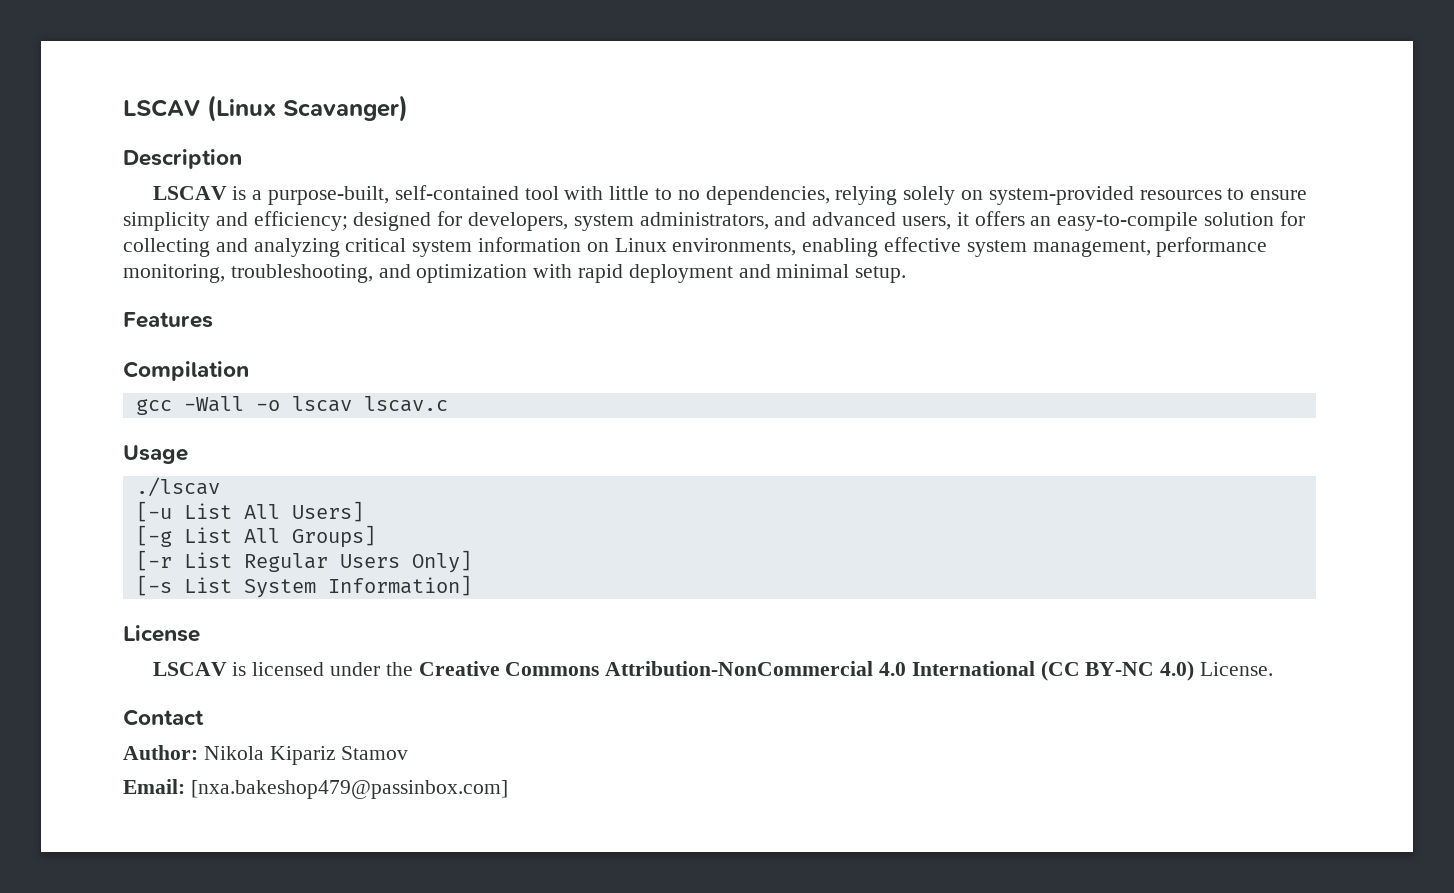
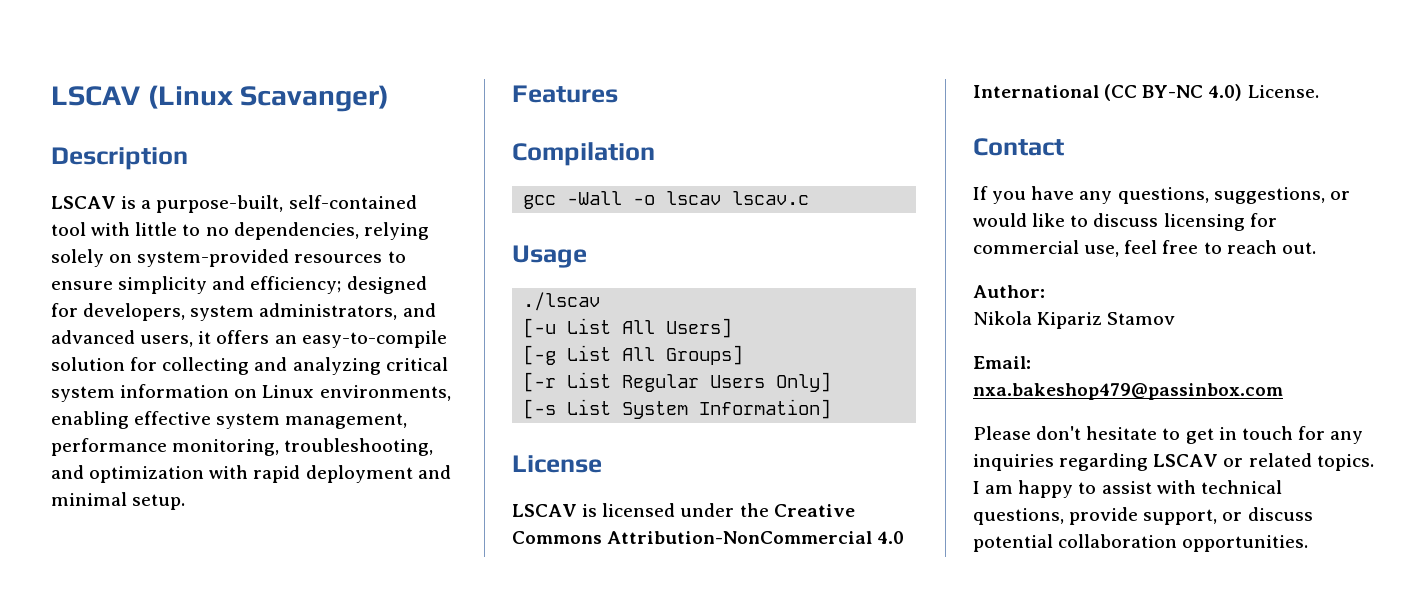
+ If you have any questions, suggestions, or would like to discuss licensing for commercial use, feel free to reach out.
- Author: Nikola Kipariz Stamov
+ Author:
+ Nikola Kipariz Stamov
- Email: [nxa.bakeshop479@passinbox.com]
+ Email:
+ nxa.bakeshop479@passinbox.com
+ Please don't hesitate to get in touch for any inquiries regarding LSCAV or related topics. I am happy to assist with technical questions, provide support, or discuss potential collaboration opportunities.

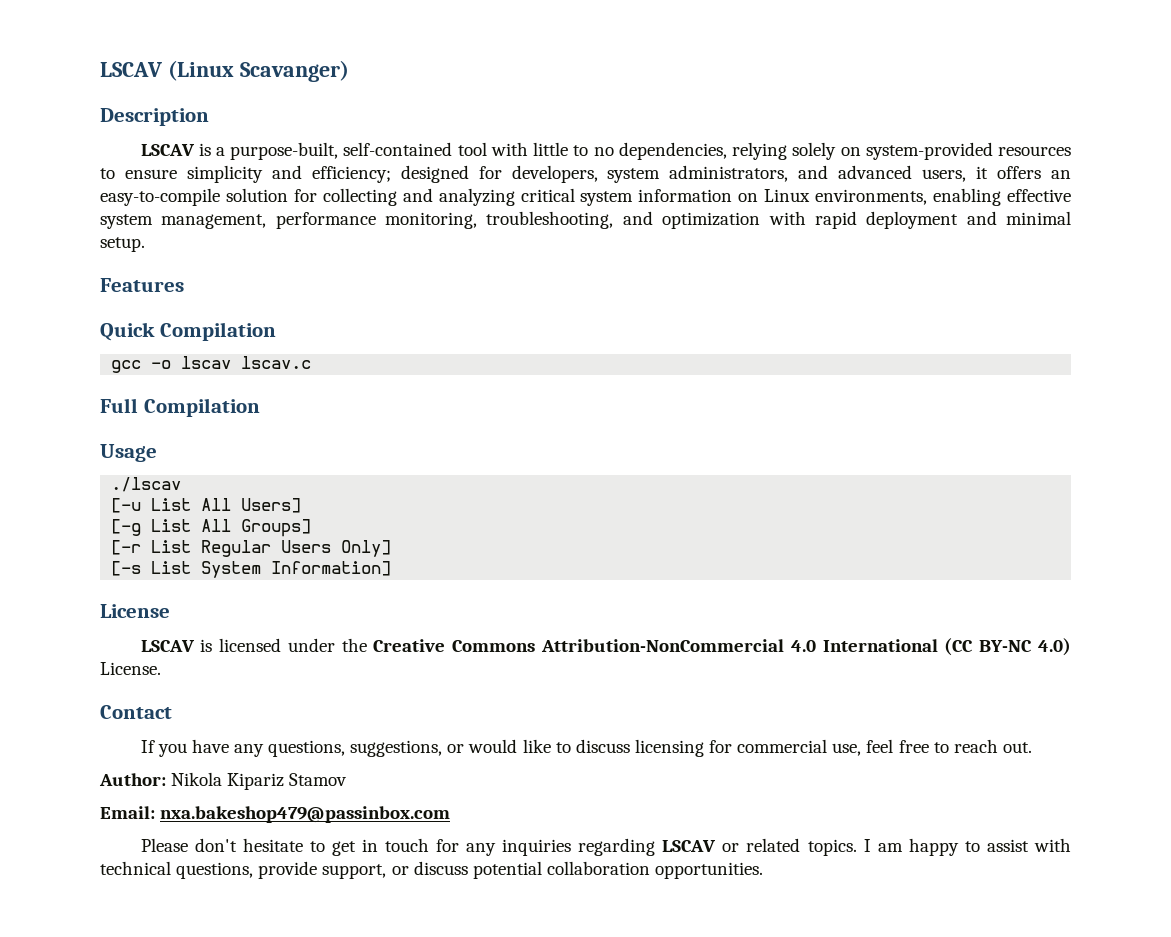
- Compilation
+ Quick Compilation
- gcc -Wall -o lscav lscav.c
+ gcc -o lscav lscav.c
+ Full Compilation
- Author:
- Nikola Kipariz Stamov
+ Author: Nikola Kipariz Stamov
- Email:
- nxa.bakeshop479@passinbox.com
+ Email: nxa.bakeshop479@passinbox.com

